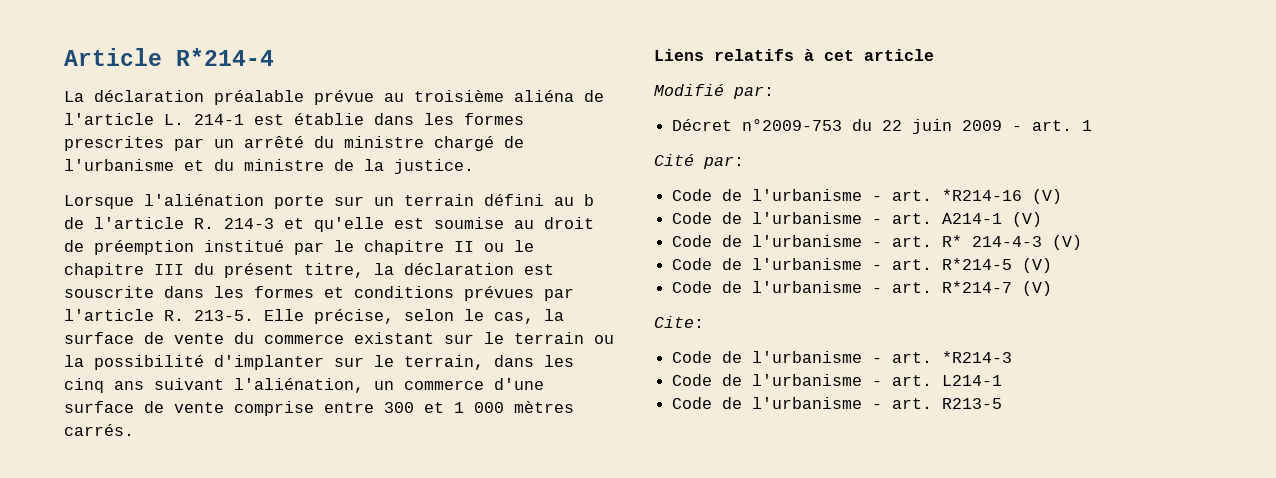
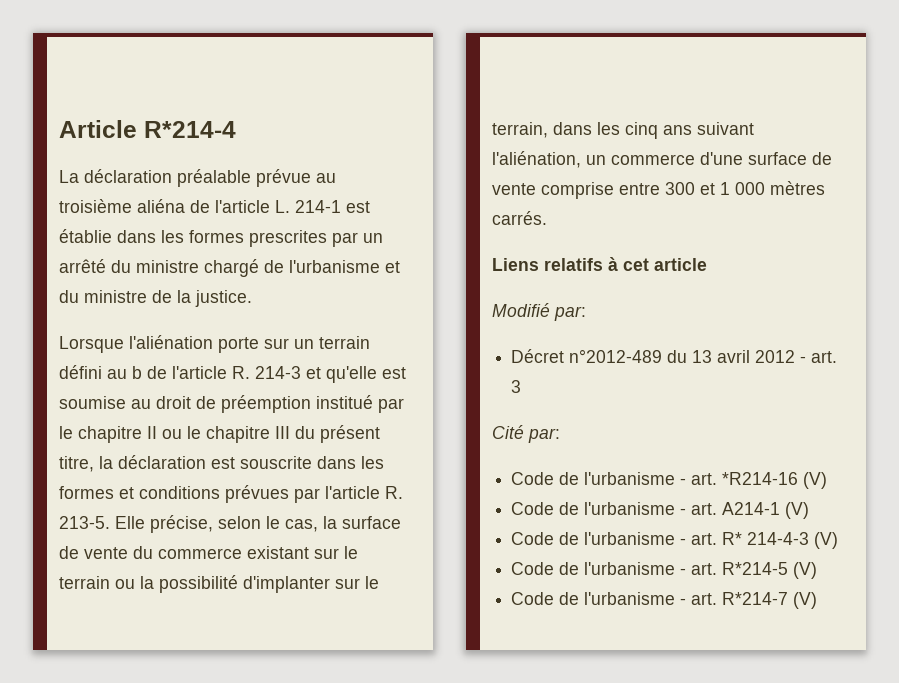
- Décret n°2009-753 du 22 juin 2009 - art. 1
+ Décret n°2012-489 du 13 avril 2012 - art. 3
- Cite:
- Code de l'urbanisme - art. *R214-3
- Code de l'urbanisme - art. L214-1
- Code de l'urbanisme - art. R213-5

